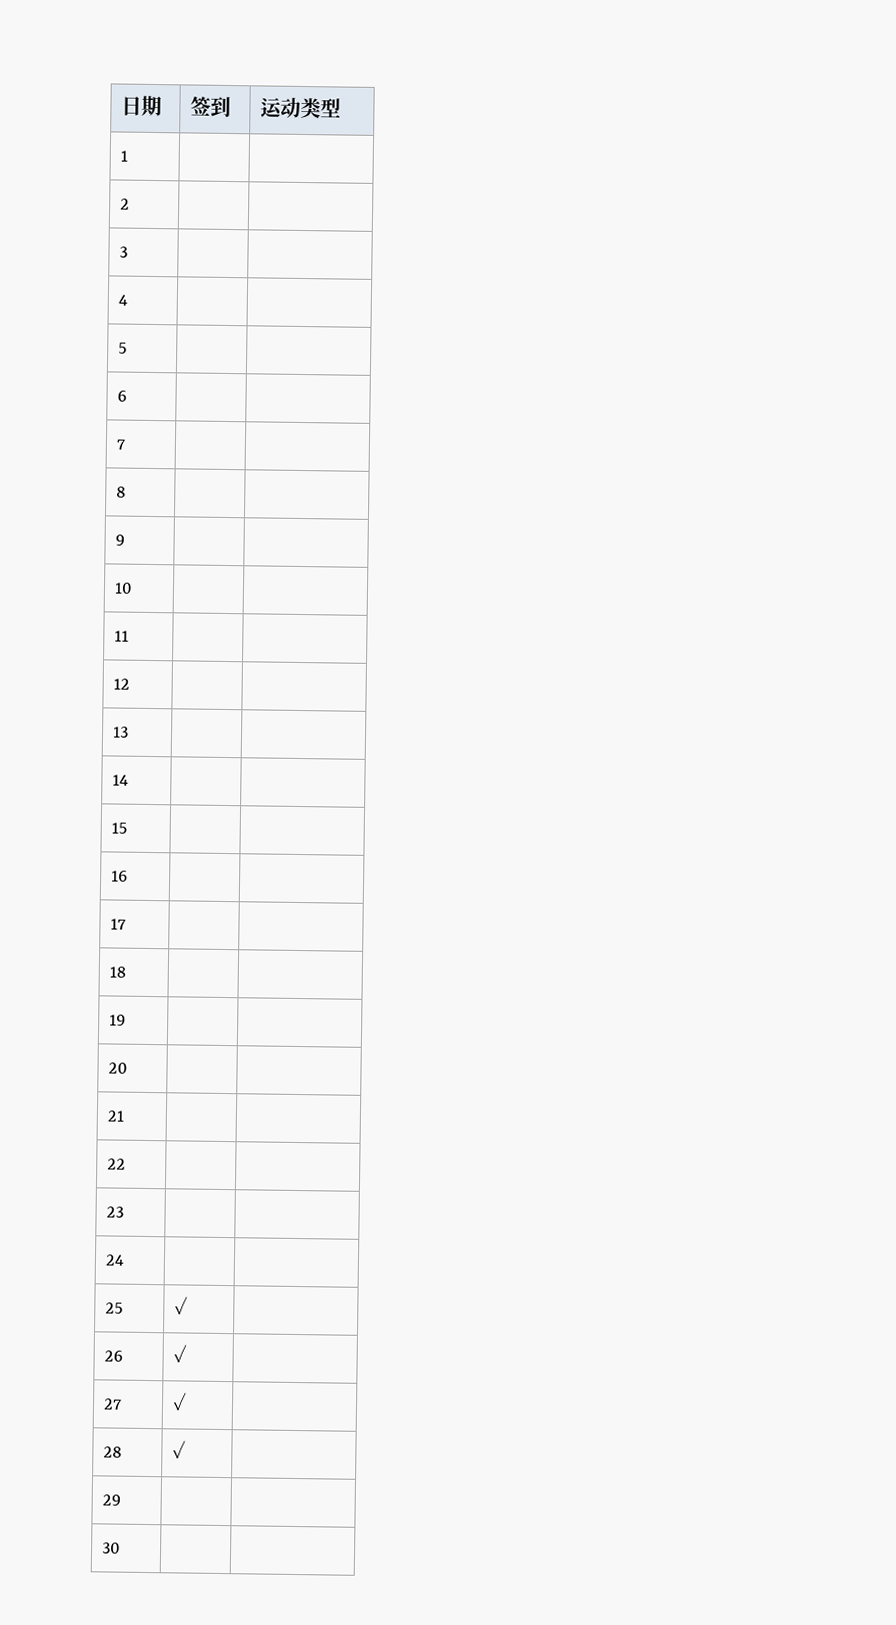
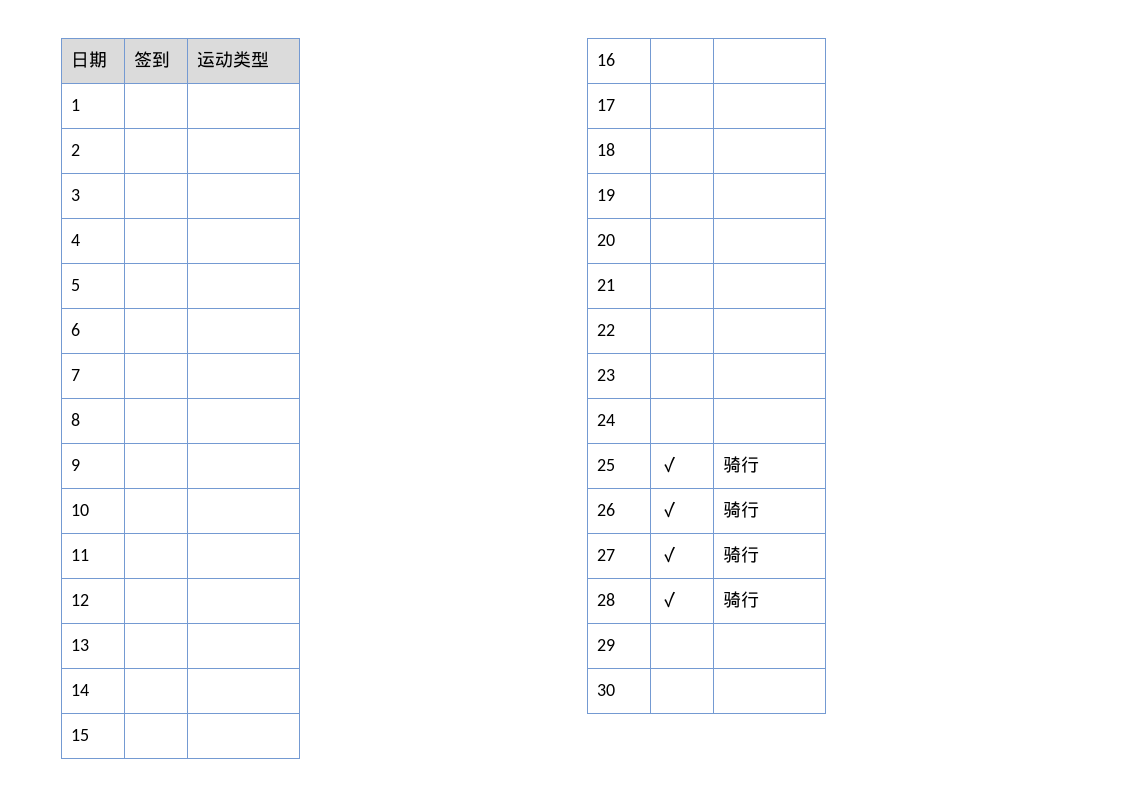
- 25 | ✓ |
+ 25 | ✓ | 骑行
- 26 | ✓ |
+ 26 | ✓ | 骑行
- 27 | ✓ |
+ 27 | ✓ | 骑行
- 28 | ✓ |
+ 28 | ✓ | 骑行

